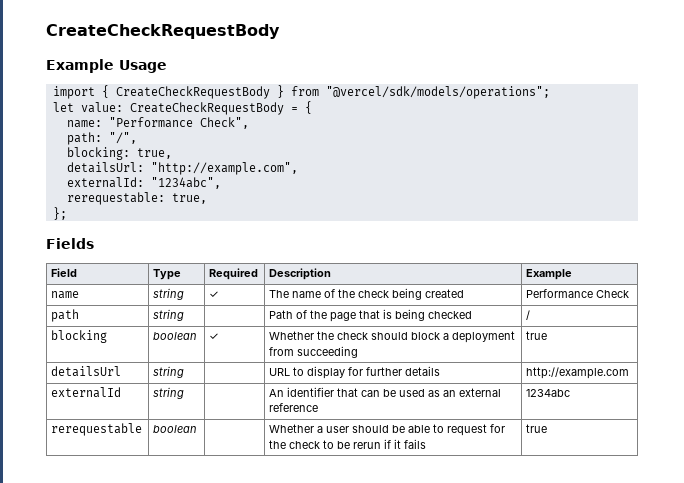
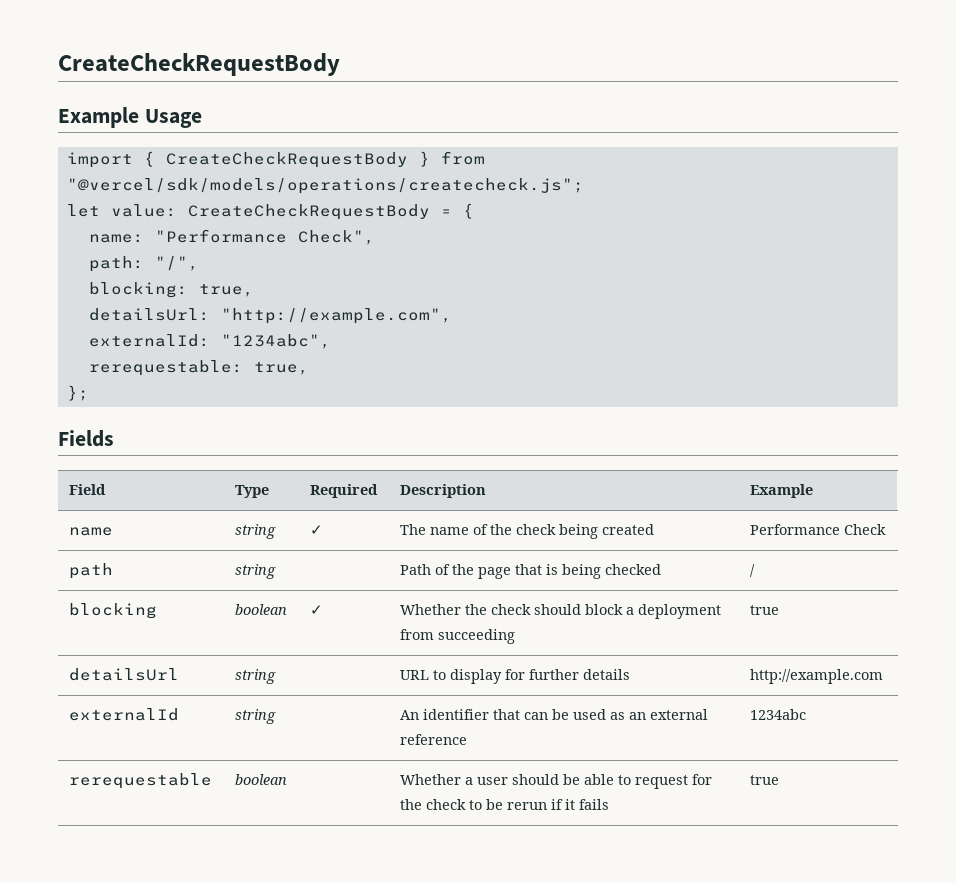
- import { CreateCheckRequestBody } from "@vercel/sdk/models/operations";
+ import { CreateCheckRequestBody } from "@vercel/sdk/models/operations/createcheck.js";

